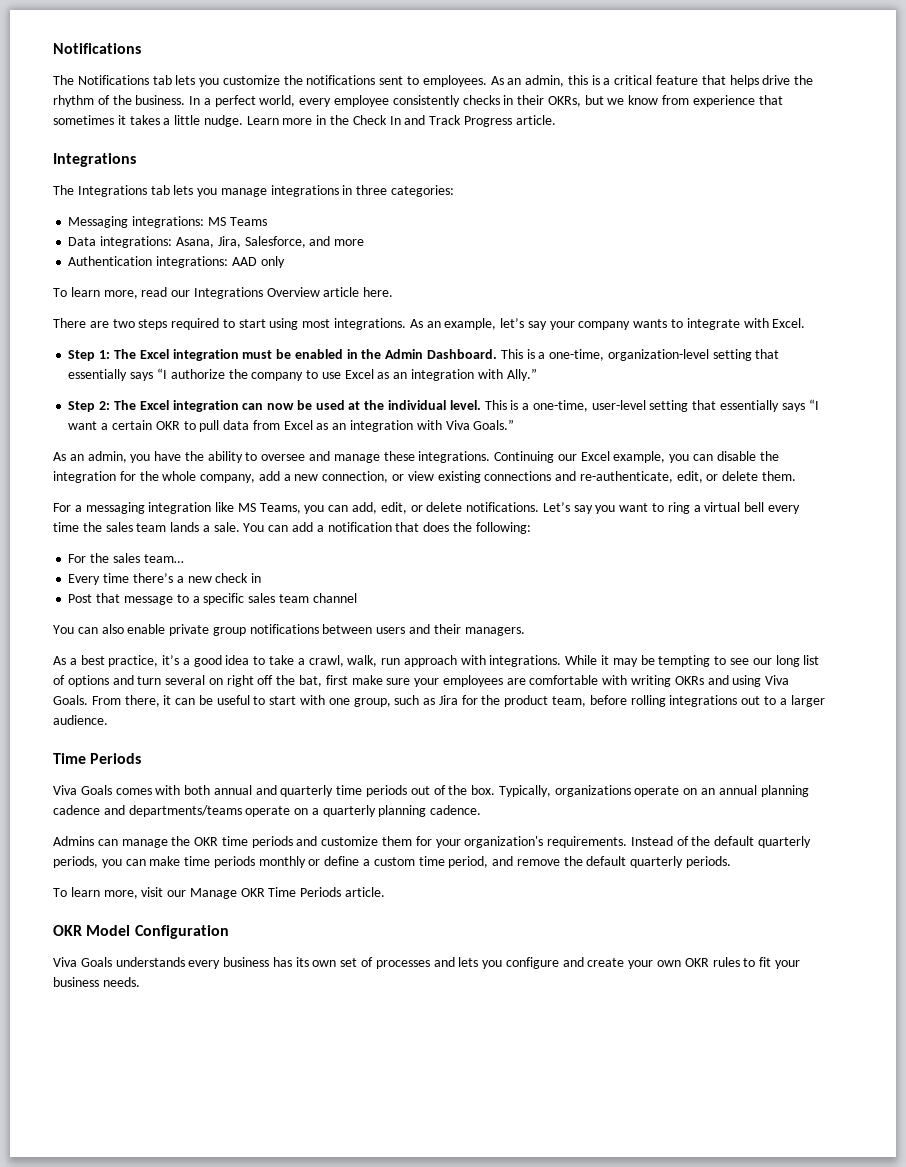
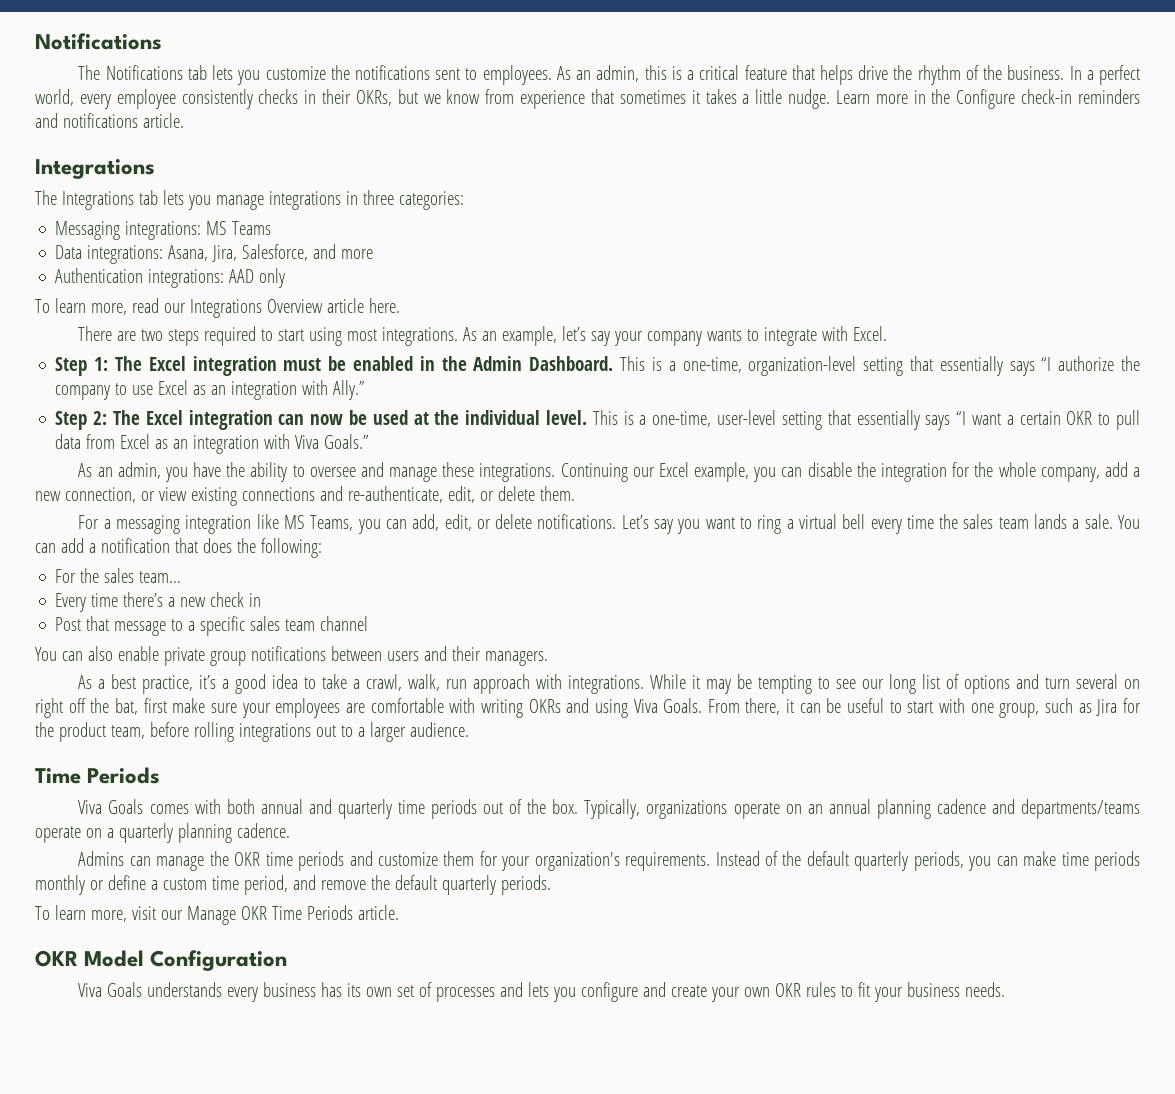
- Learn more in the Check In and Track Progress article.
+ Learn more in the Configure check-in reminders and notifications article.

